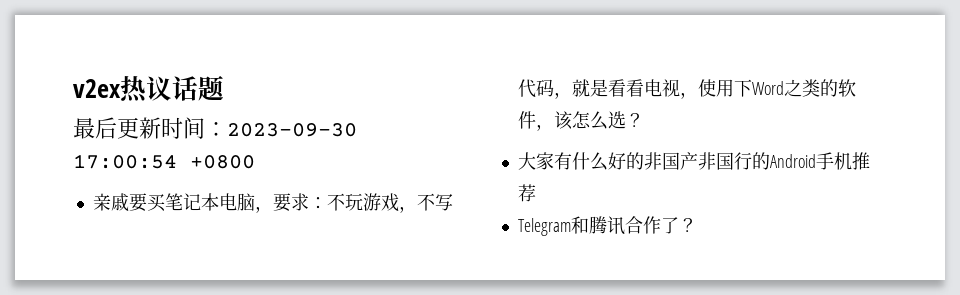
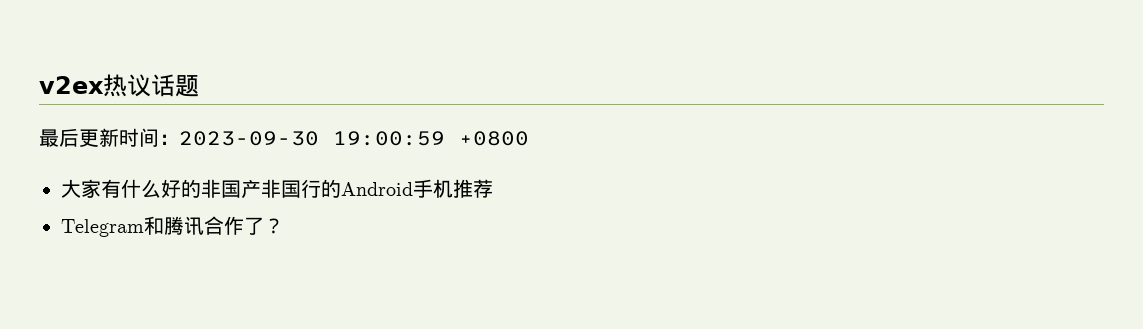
- 最后更新时间：2023-09-30 17:00:54 +0800
+ 最后更新时间：2023-09-30 19:00:59 +0800
- 亲戚要买笔记本电脑，要求：不玩游戏，不写代码，就是看看电视，使用下Word之类的软件，该怎么选？

